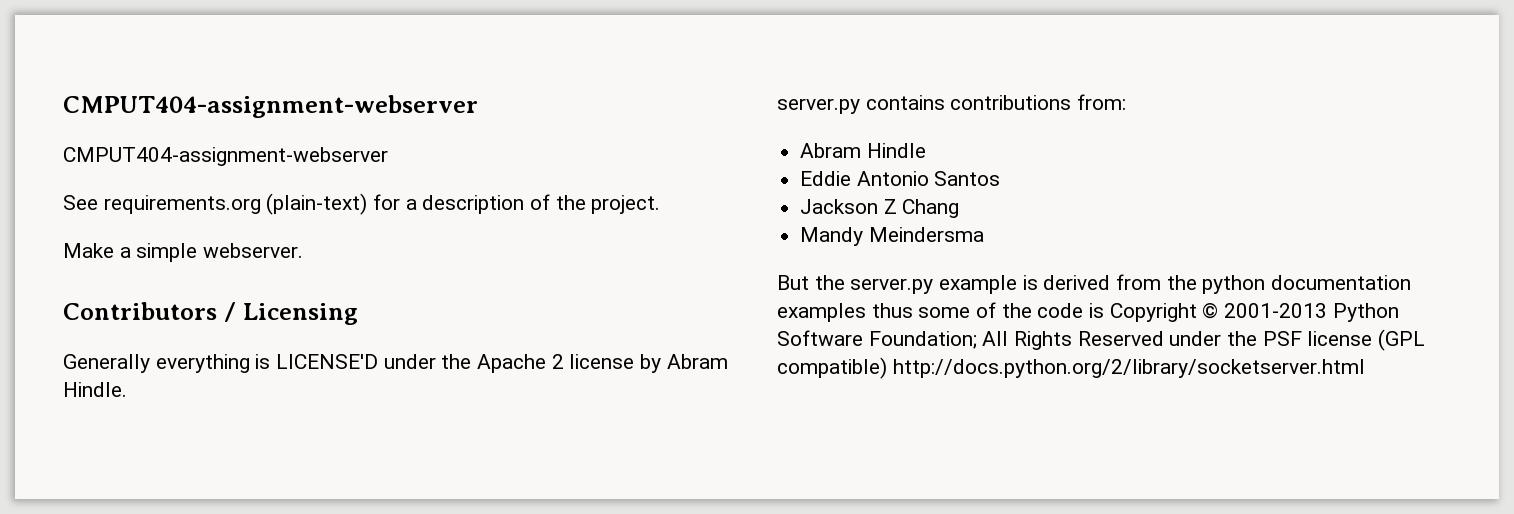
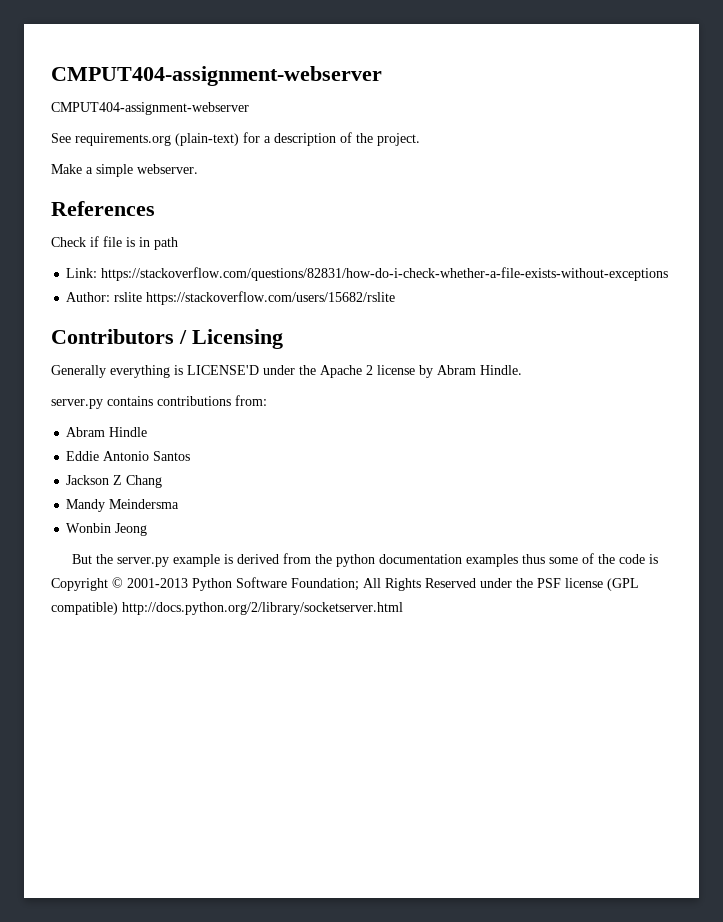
+ References
+ Check if file is in path
+ Link: https://stackoverflow.com/questions/82831/how-do-i-check-whether-a-file-exists-without-exceptions
+ Author: rslite https://stackoverflow.com/users/15682/rslite
+ Wonbin Jeong

